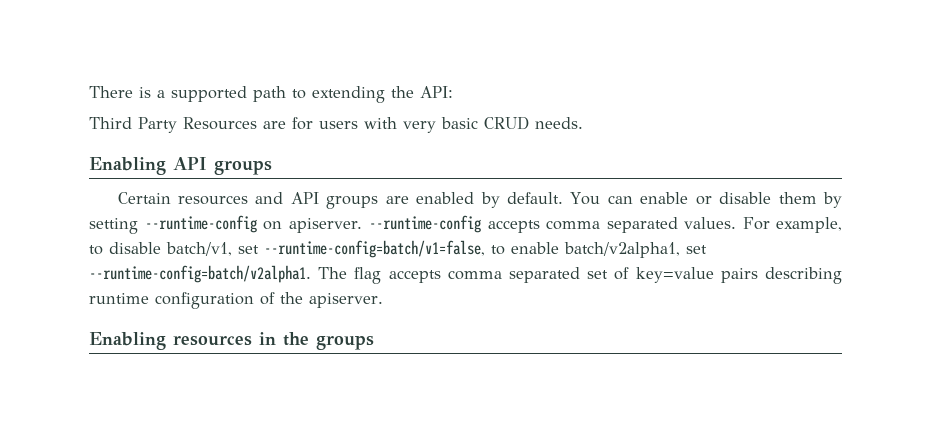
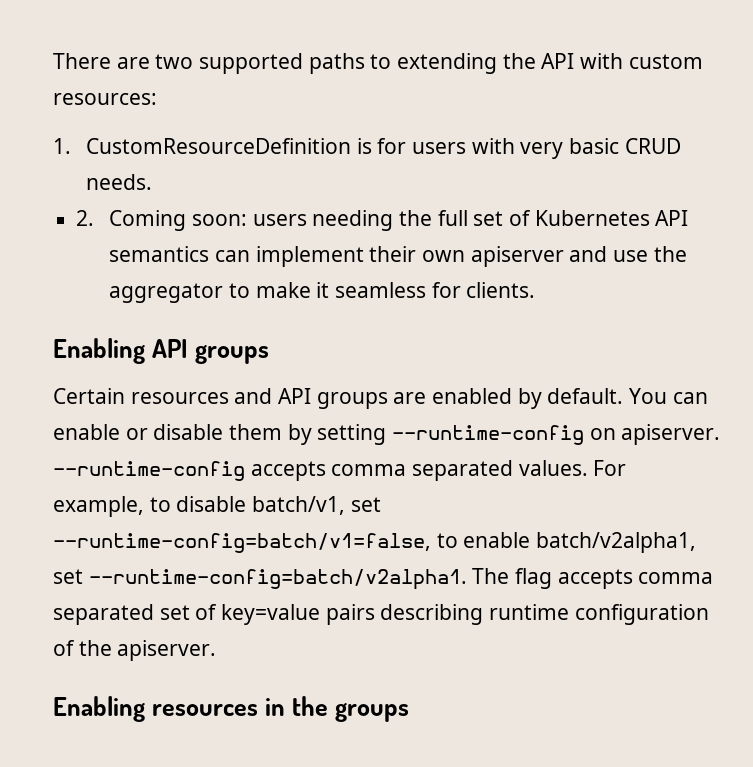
- There is a supported path to extending the API:
- Third Party Resources are for users with very basic CRUD needs.
+ There are two supported paths to extending the API with custom resources:
+ 1. CustomResourceDefinition is for users with very basic CRUD needs.
+ 2. Coming soon: users needing the full set of Kubernetes API semantics can implement their own apiserver and use the aggregator to make it seamless for clients.

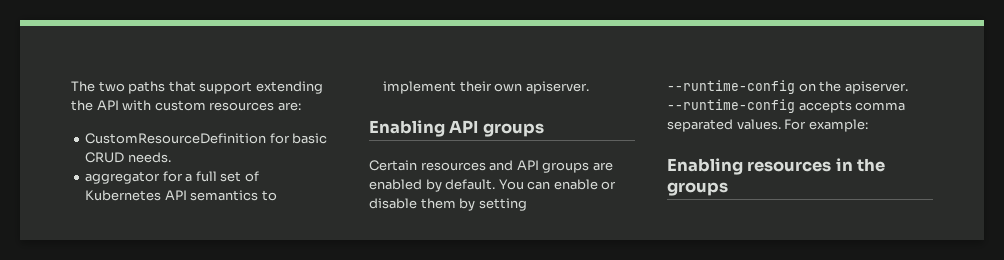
- There are two supported paths to extending the API with custom resources:
- 1. CustomResourceDefinition is for users with very basic CRUD needs.
- 2. Coming soon: users needing the full set of Kubernetes API semantics can implement their own apiserver and use the aggregator to make it seamless for clients.
+ The two paths that support extending the API with custom resources are:
+ CustomResourceDefinition for basic CRUD needs.
+ aggregator for a full set of Kubernetes API semantics to implement their own apiserver.
- You can enable or disable them by setting --runtime-config on apiserver.
+ You can enable or disable them by setting --runtime-config on the apiserver.
- For example, to disable batch/v1, set --runtime-config=batch/v1=false, to enable batch/v2alpha1, set --runtime-config=batch/v2alpha1. The flag accepts comma separated set of key=value pairs describing runtime configuration of the apiserver.
+ For example:

